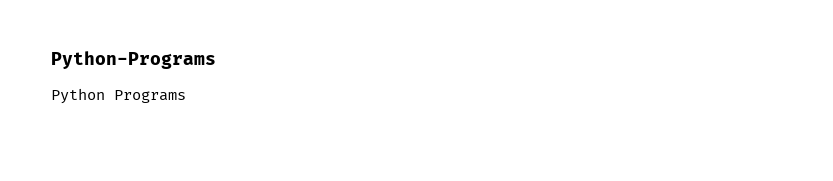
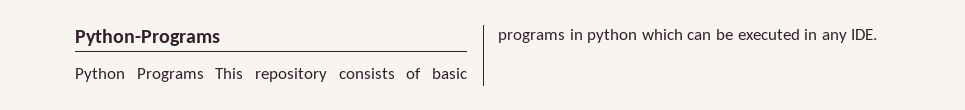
- Python Programs
+ Python Programs This repository consists of basic programs in python which can be executed in any IDE.

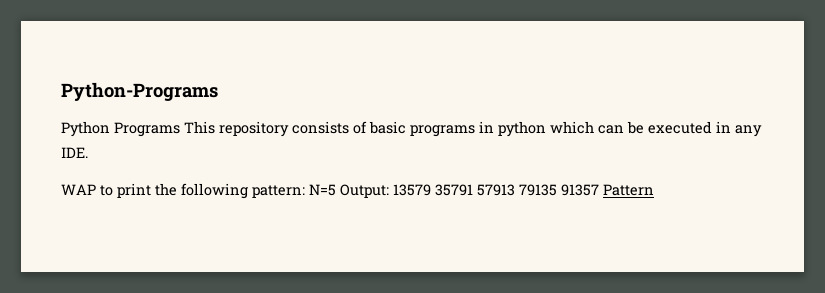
+ WAP to print the following pattern: N=5 Output: 13579 35791 57913 79135 91357 Pattern

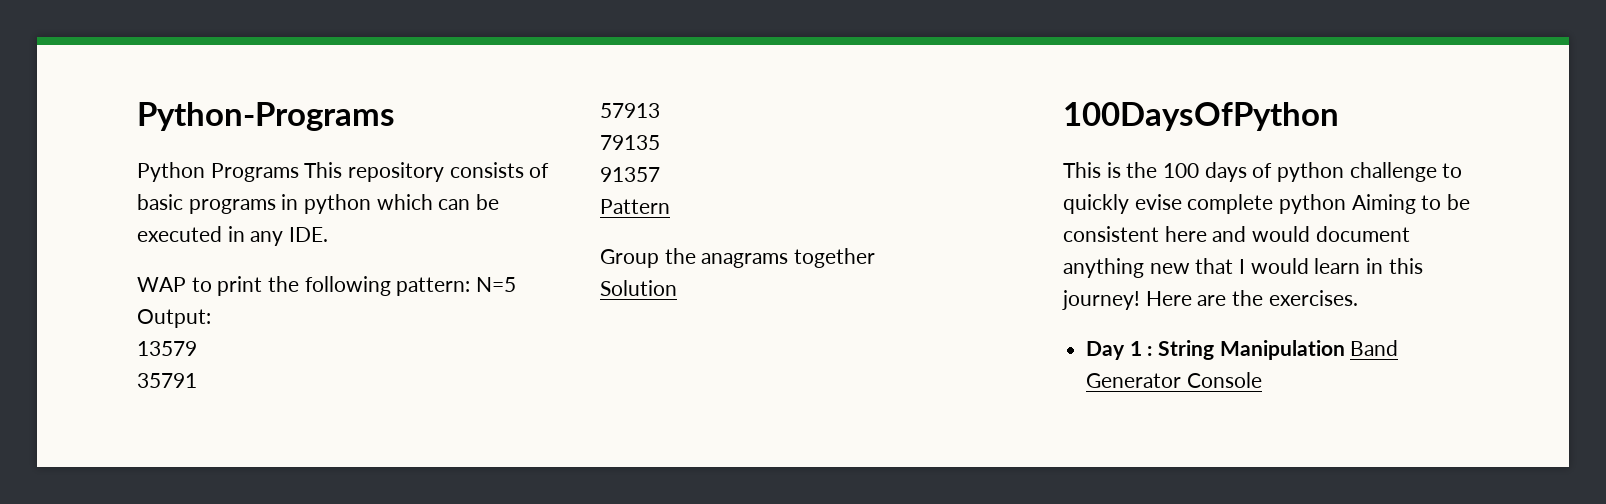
- WAP to print the following pattern: N=5 Output: 13579 35791 57913 79135 91357 Pattern
+ WAP to print the following pattern: N=5 Output:
+ 13579
+ 35791
+ 57913
+ 79135
+ 91357
+ Pattern
+ Group the anagrams together
+ Solution
+ 100DaysOfPython
+ This is the 100 days of python challenge to quickly evise complete python Aiming to be consistent here and would document anything new that I would learn in this journey! Here are the exercises.
+ Day 1 : String Manipulation Band Generator Console

